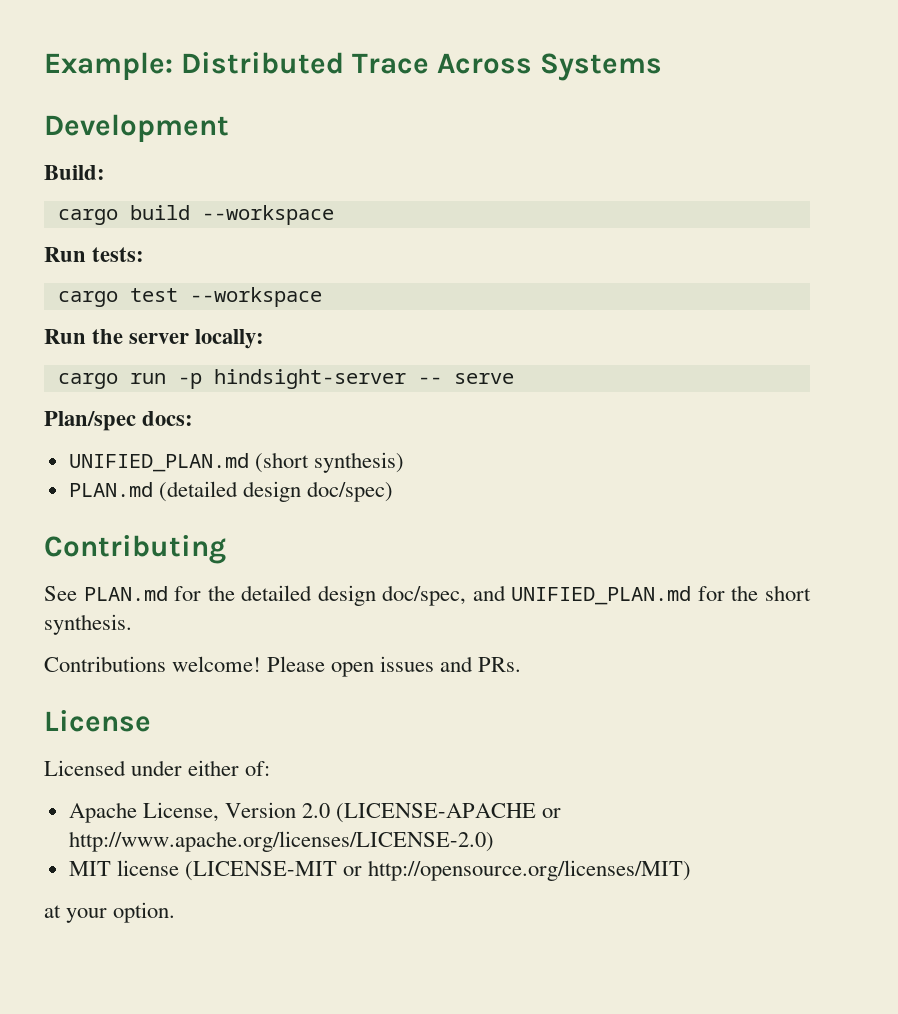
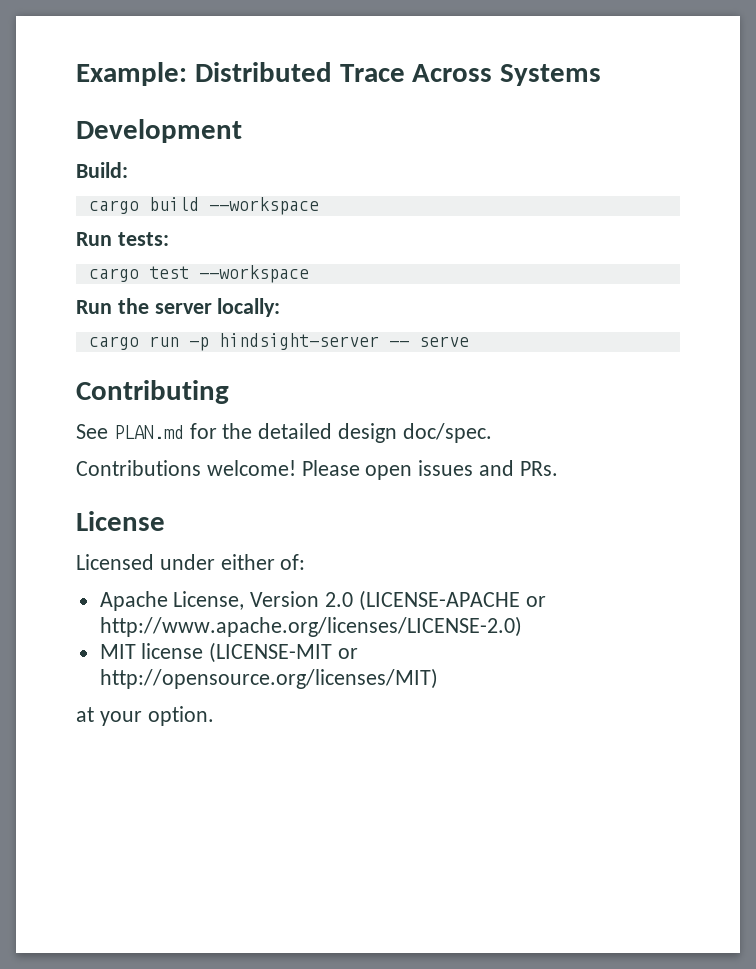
- Plan/spec docs:
- UNIFIED_PLAN.md (short synthesis)
- PLAN.md (detailed design doc/spec)
- See PLAN.md for the detailed design doc/spec, and UNIFIED_PLAN.md for the short synthesis.
+ See PLAN.md for the detailed design doc/spec.

